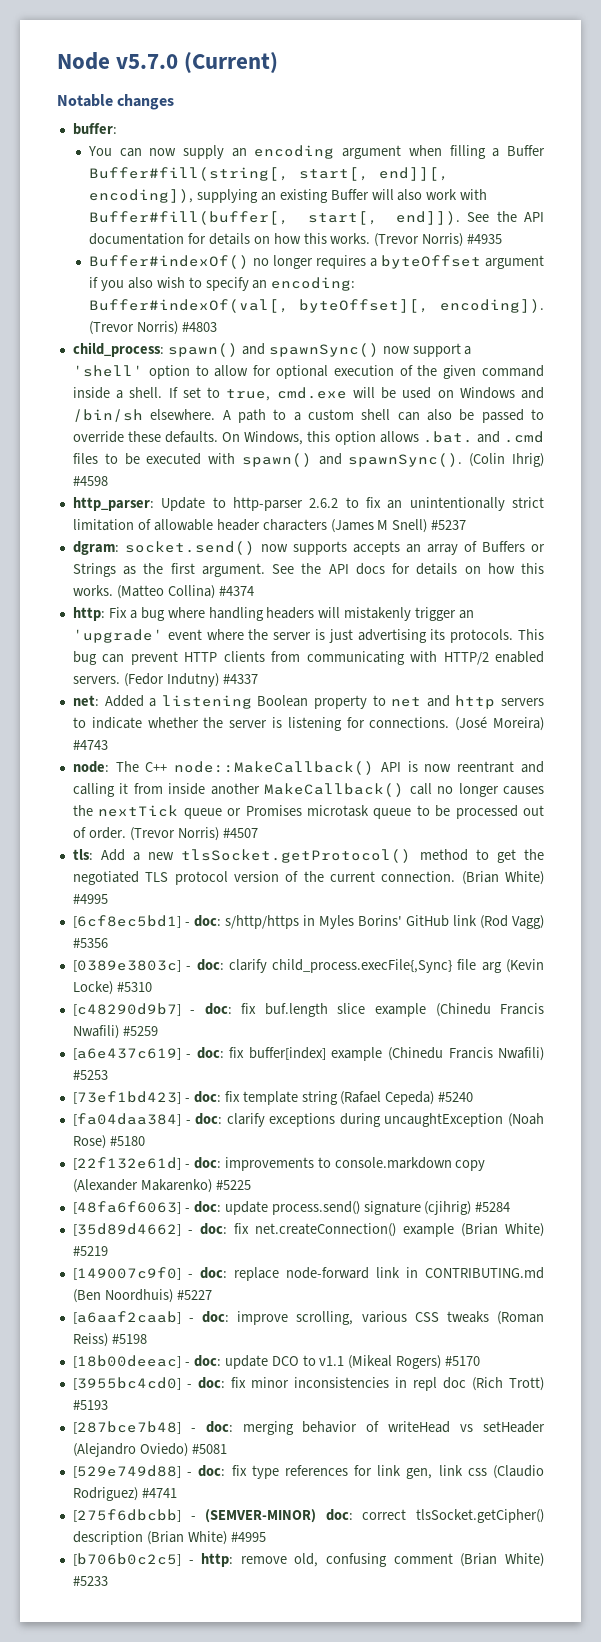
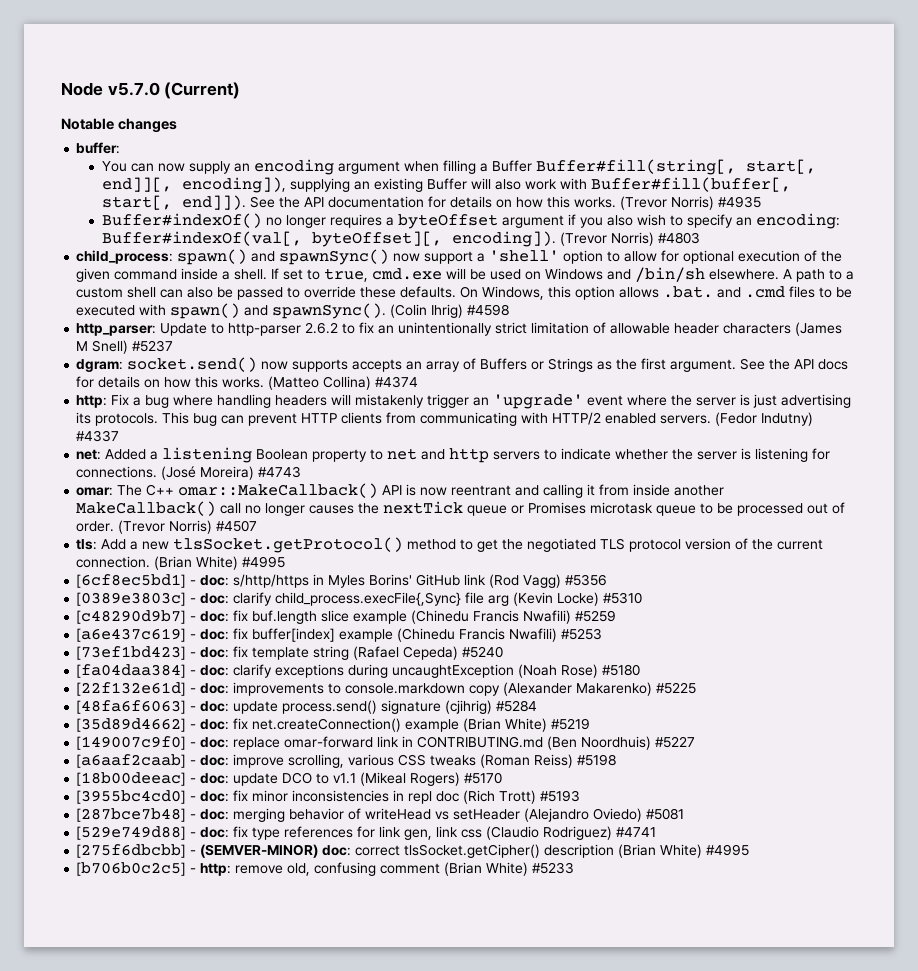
- node: The C++ node::MakeCallback() API is now reentrant and calling it from inside another MakeCallback() call no longer causes the nextTick queue or Promises microtask queue to be processed out of order.
+ omar: The C++ omar::MakeCallback() API is now reentrant and calling it from inside another MakeCallback() call no longer causes the nextTick queue or Promises microtask queue to be processed out of order.
- [149007c9f0] - doc: replace node-forward link in CONTRIBUTING.md (Ben Noordhuis) #5227
+ [149007c9f0] - doc: replace omar-forward link in CONTRIBUTING.md (Ben Noordhuis) #5227

